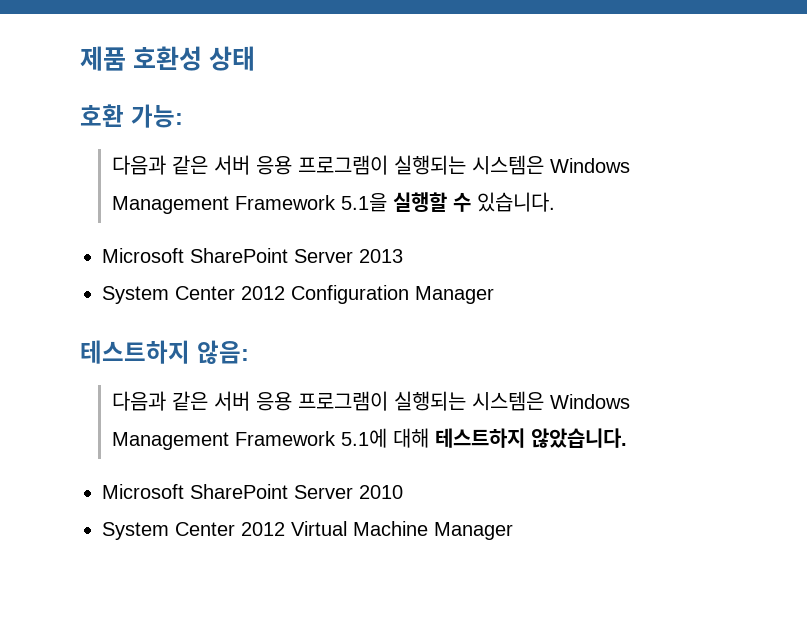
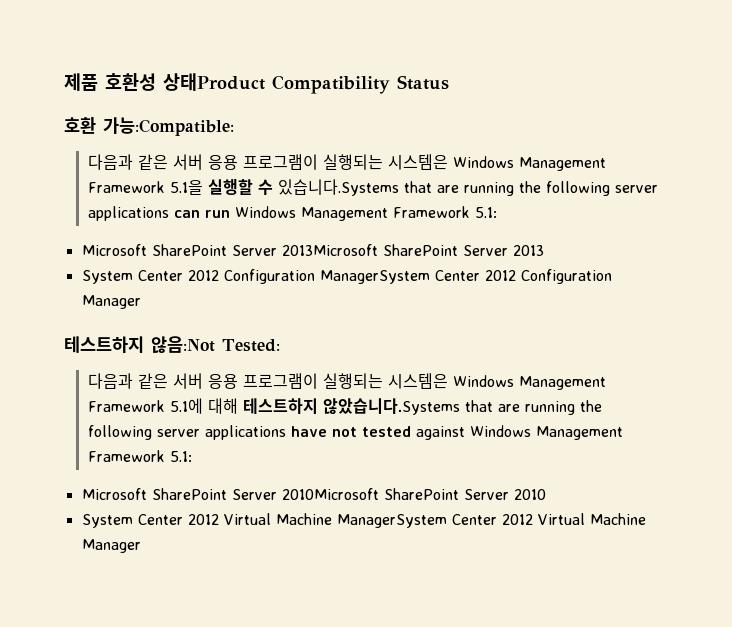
- 제품 호환성 상태
+ 제품 호환성 상태Product Compatibility Status
- 호환 가능:
+ 호환 가능:Compatible:
- 다음과 같은 서버 응용 프로그램이 실행되는 시스템은 Windows Management Framework 5.1을 실행할 수 있습니다.
- Microsoft SharePoint Server 2013
+ 다음과 같은 서버 응용 프로그램이 실행되는 시스템은 Windows Management Framework 5.1을 실행할 수 있습니다.Systems that are running the following server applications can run Windows Management Framework 5.1:
+ Microsoft SharePoint Server 2013Microsoft SharePoint Server 2013
- System Center 2012 Configuration Manager
+ System Center 2012 Configuration ManagerSystem Center 2012 Configuration Manager
- 테스트하지 않음:
+ 테스트하지 않음:Not Tested:
- 다음과 같은 서버 응용 프로그램이 실행되는 시스템은 Windows Management Framework 5.1에 대해 테스트하지 않았습니다.
- Microsoft SharePoint Server 2010
+ 다음과 같은 서버 응용 프로그램이 실행되는 시스템은 Windows Management Framework 5.1에 대해 테스트하지 않았습니다.Systems that are running the following server applications have not tested against Windows Management Framework 5.1:
+ Microsoft SharePoint Server 2010Microsoft SharePoint Server 2010
- System Center 2012 Virtual Machine Manager
+ System Center 2012 Virtual Machine ManagerSystem Center 2012 Virtual Machine Manager

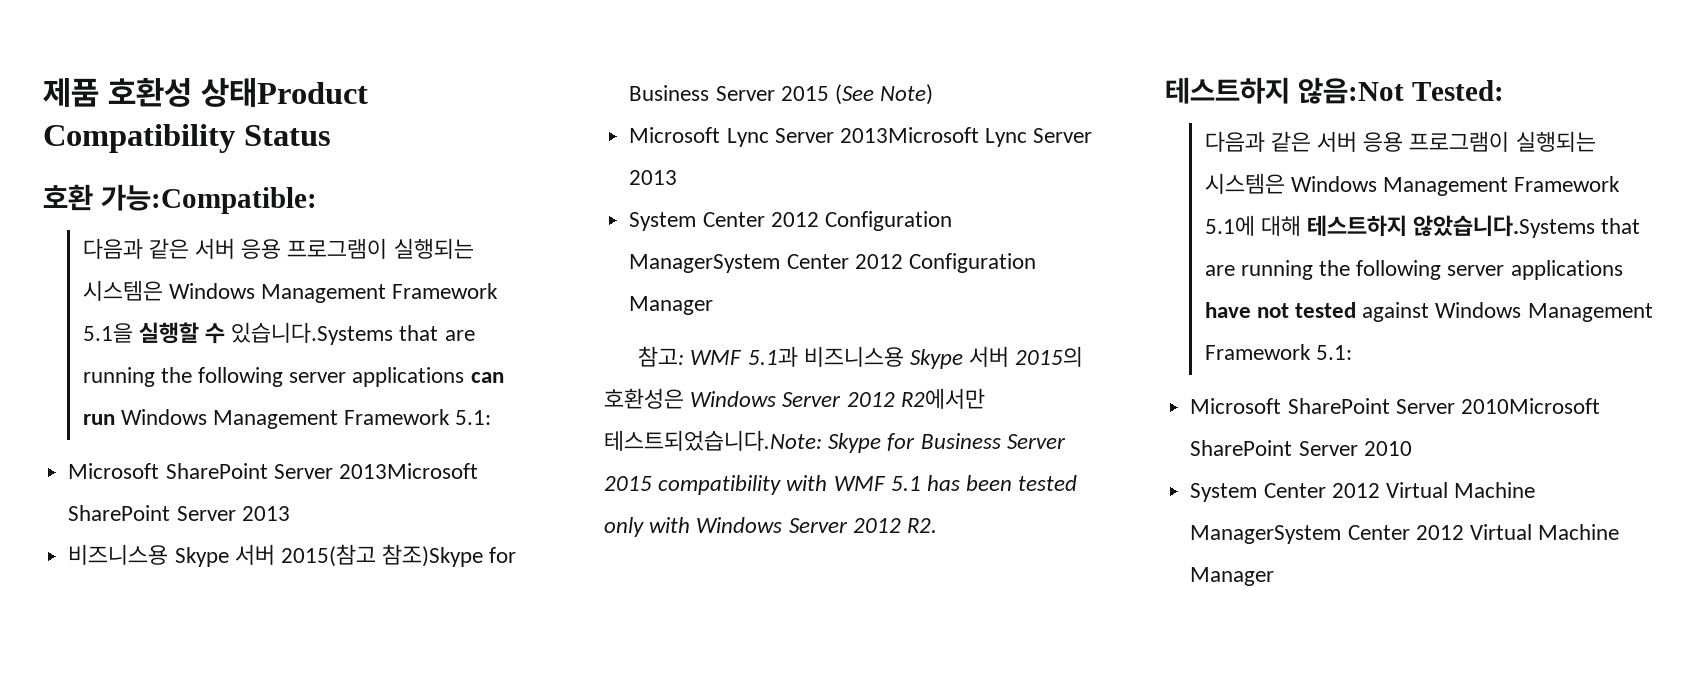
+ 비즈니스용 Skype 서버 2015(참고 참조)Skype for Business Server 2015 (See Note)
+ Microsoft Lync Server 2013Microsoft Lync Server 2013
+ 참고: WMF 5.1과 비즈니스용 Skype 서버 2015의 호환성은 Windows Server 2012 R2에서만 테스트되었습니다.Note: Skype for Business Server 2015 compatibility with WMF 5.1 has been tested only with Windows Server 2012 R2.

